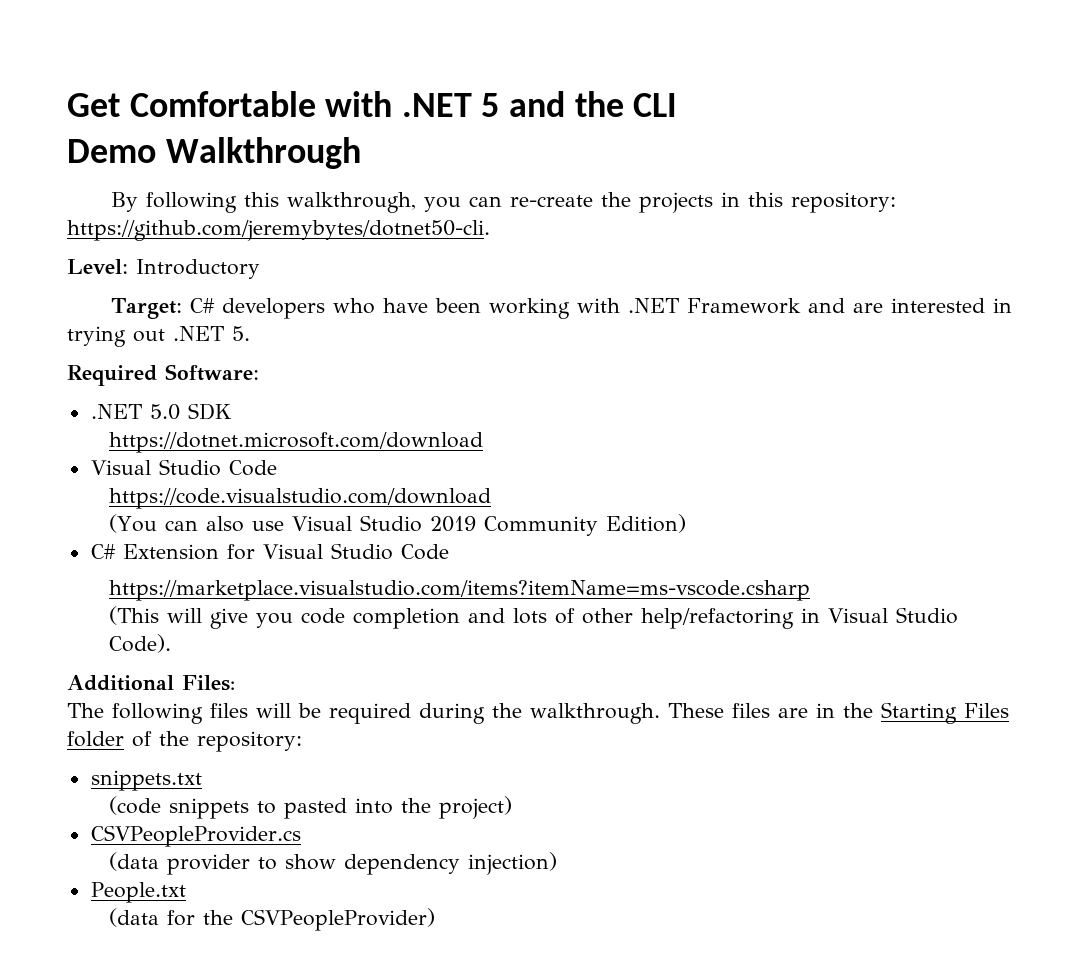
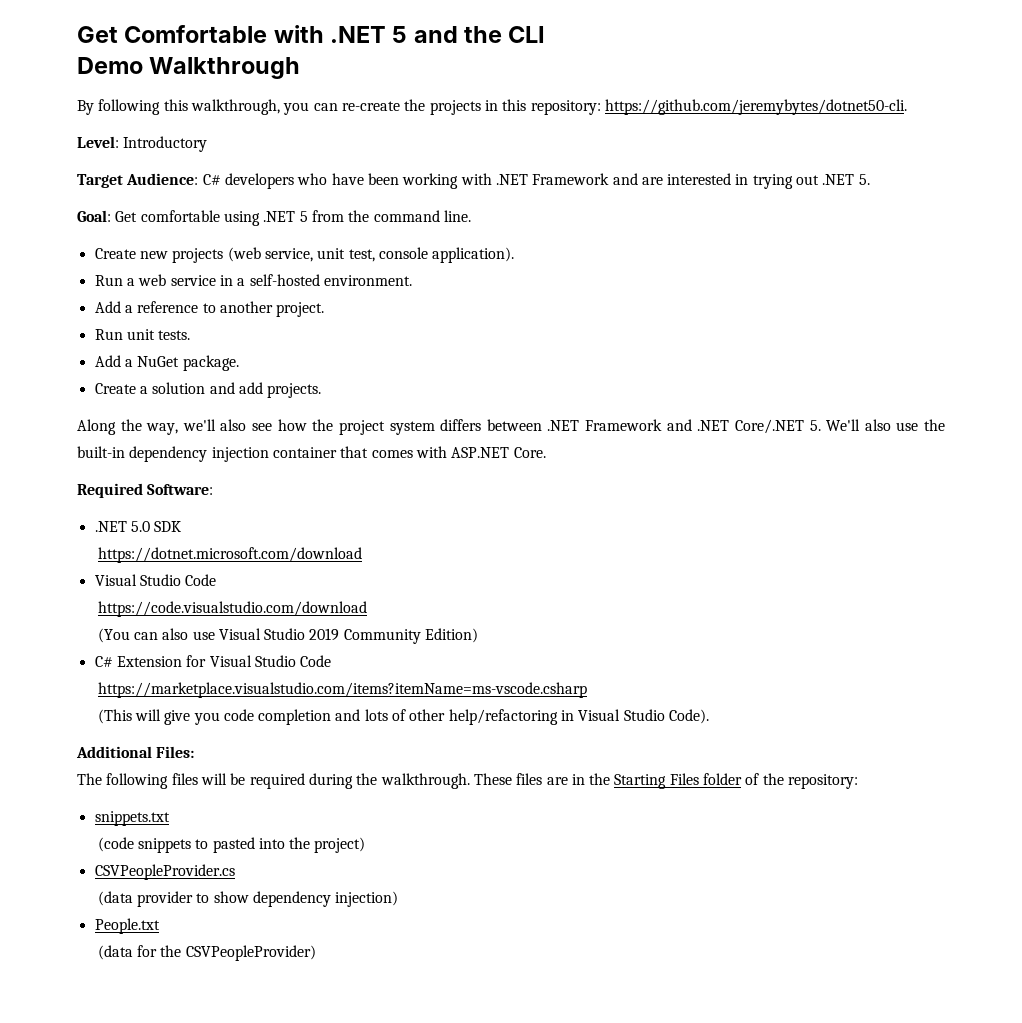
- Target: C# developers who have been working with .NET Framework and are interested in trying out .NET 5.
+ Target Audience: C# developers who have been working with .NET Framework and are interested in trying out .NET 5.
+ Goal: Get comfortable using .NET 5 from the command line.
+ Create new projects (web service, unit test, console application).
+ Run a web service in a self-hosted environment.
+ Add a reference to another project.
+ Run unit tests.
+ Add a NuGet package.
+ Create a solution and add projects.
+ Along the way, we'll also see how the project system differs between .NET Framework and .NET Core/.NET 5. We'll also use the built-in dependency injection container that comes with ASP.NET Core.

